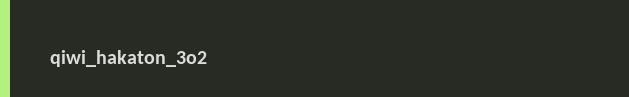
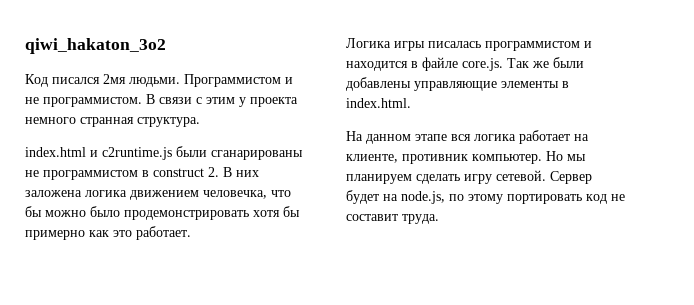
+ Код писался 2мя людьми. Программистом и не программистом. В связи с этим у проекта немного странная структура.
+ index.html и c2runtime.js были сганарированы не программистом в construct 2. В них заложена логика движением человечка, что бы можно было продемонстрировать хотя бы примерно как это работает.
+ Логика игры писалась программистом и находится в файле core.js. Так же были добавлены управляющие элементы в index.html.
+ На данном этапе вся логика работает на клиенте, противник компьютер. Но мы планируем сделать игру сетевой. Сервер будет на node.js, по этому портировать код не составит труда.

